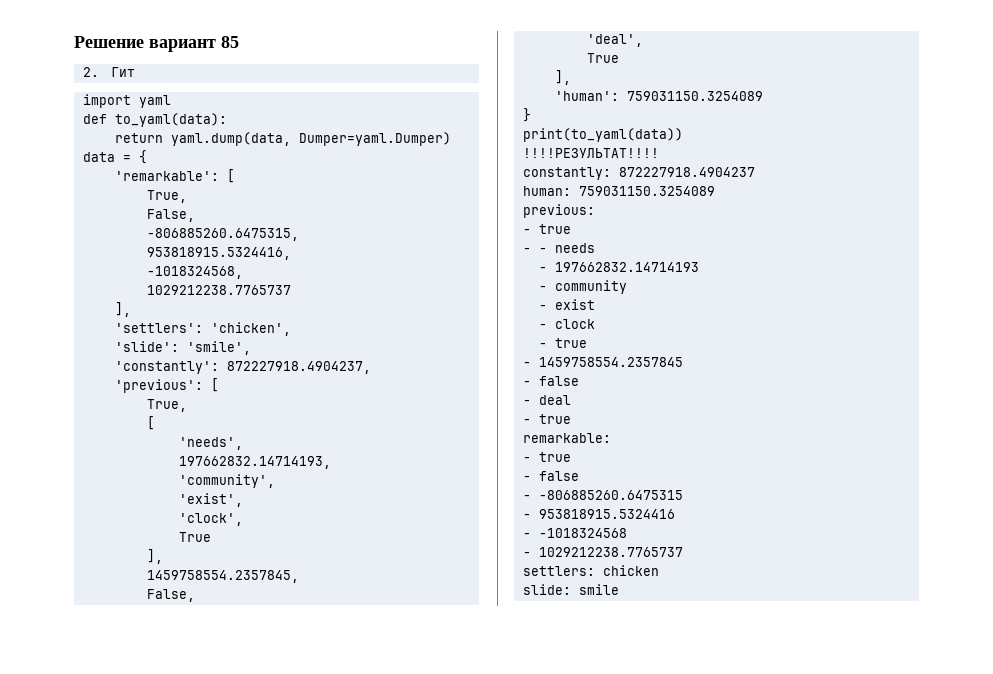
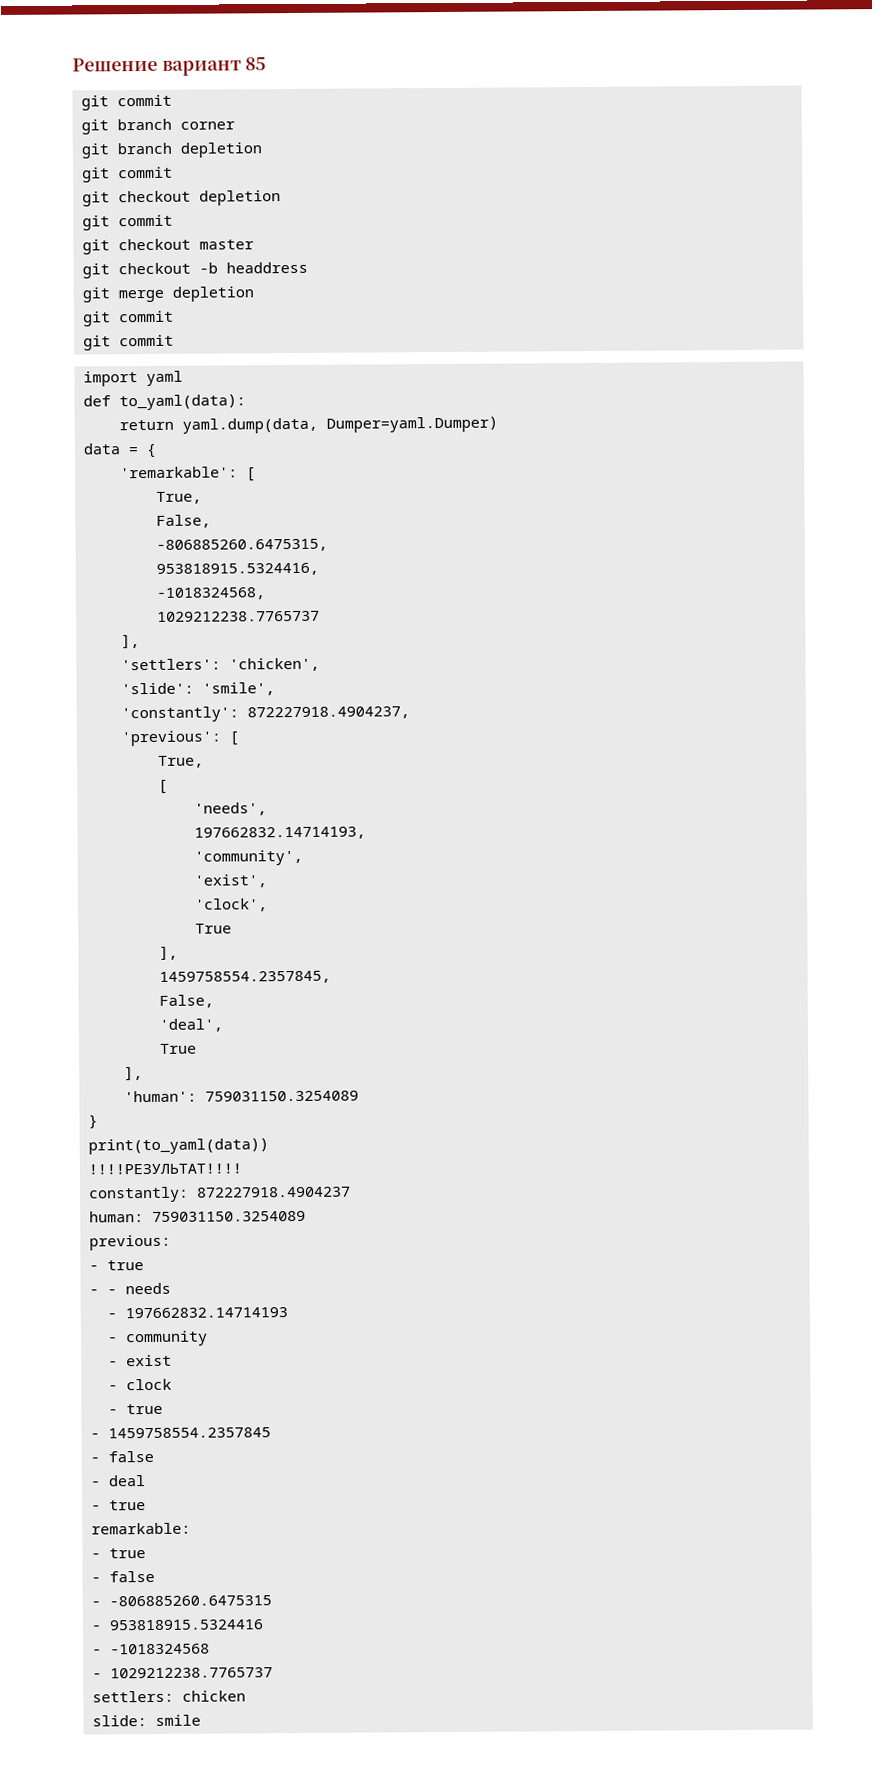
  Решение вариант 85
- 2. Гит
+ git commit
+ git branch corner
+ git branch depletion
+ git commit
+ git checkout depletion
+ git commit
+ git checkout master
+ git checkout -b headdress
+ git merge depletion
+ git commit
+ git commit

